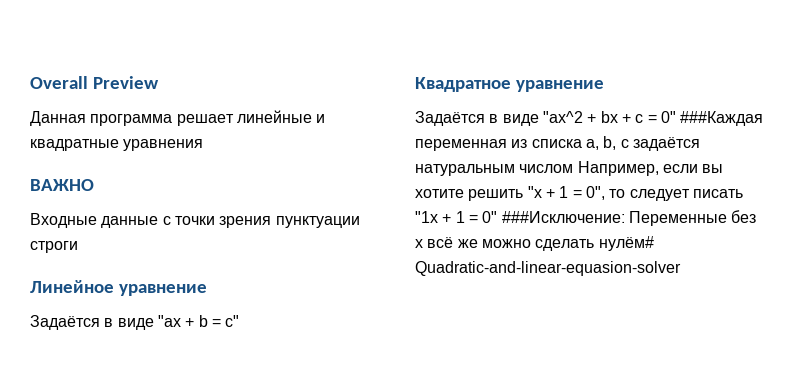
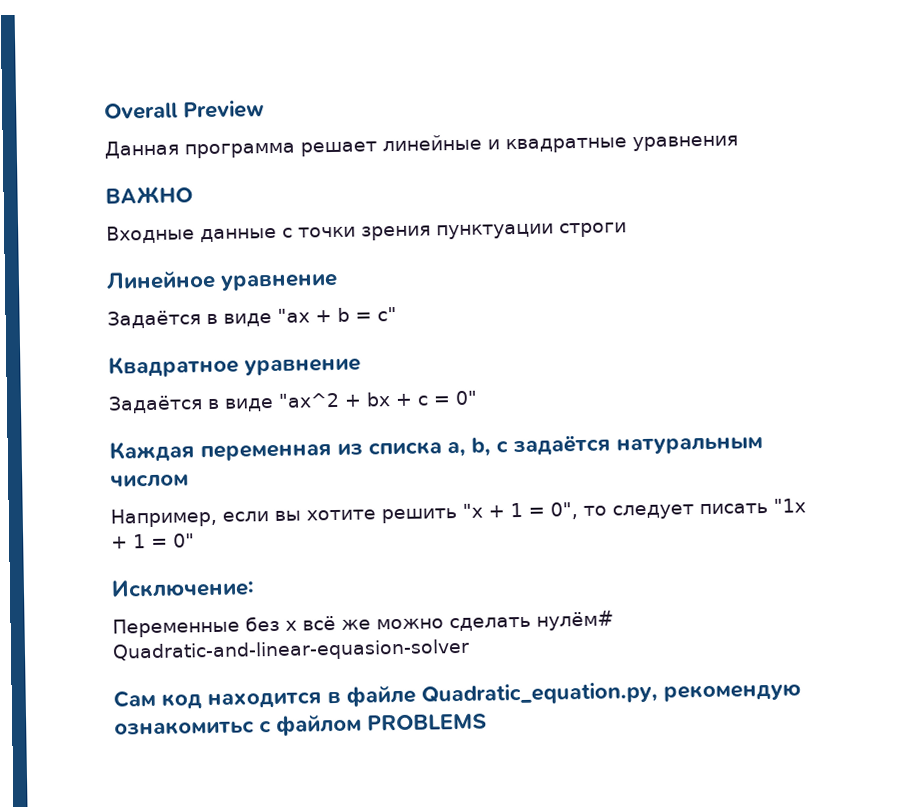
- Задаётся в виде "ax^2 + bx + c = 0" ###Каждая переменная из списка a, b, c задаётся натуральным числом Например, если вы хотите решить "x + 1 = 0", то следует писать "1x + 1 = 0" ###Исключение: Переменные без x всё же можно сделать нулём# Quadratic-and-linear-equasion-solver
+ Задаётся в виде "ax^2 + bx + c = 0"
+ Каждая переменная из списка a, b, c задаётся натуральным числом
+ Например, если вы хотите решить "x + 1 = 0", то следует писать "1x + 1 = 0"
+ Исключение:
+ Переменные без x всё же можно сделать нулём# Quadratic-and-linear-equasion-solver
+ Сам код находится в файле Quadratic_equation.py, рекомендую ознакомитьс с файлом PROBLEMS

